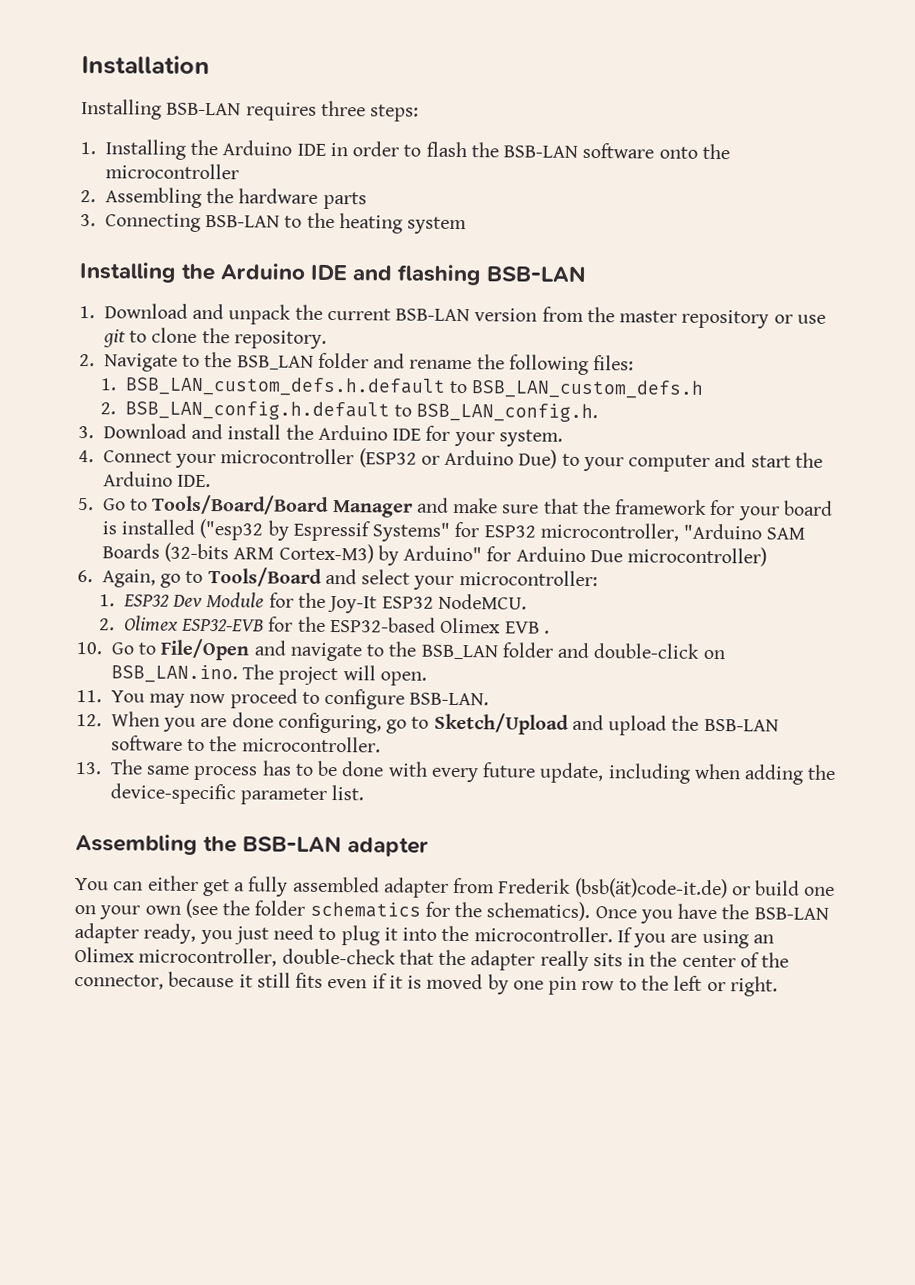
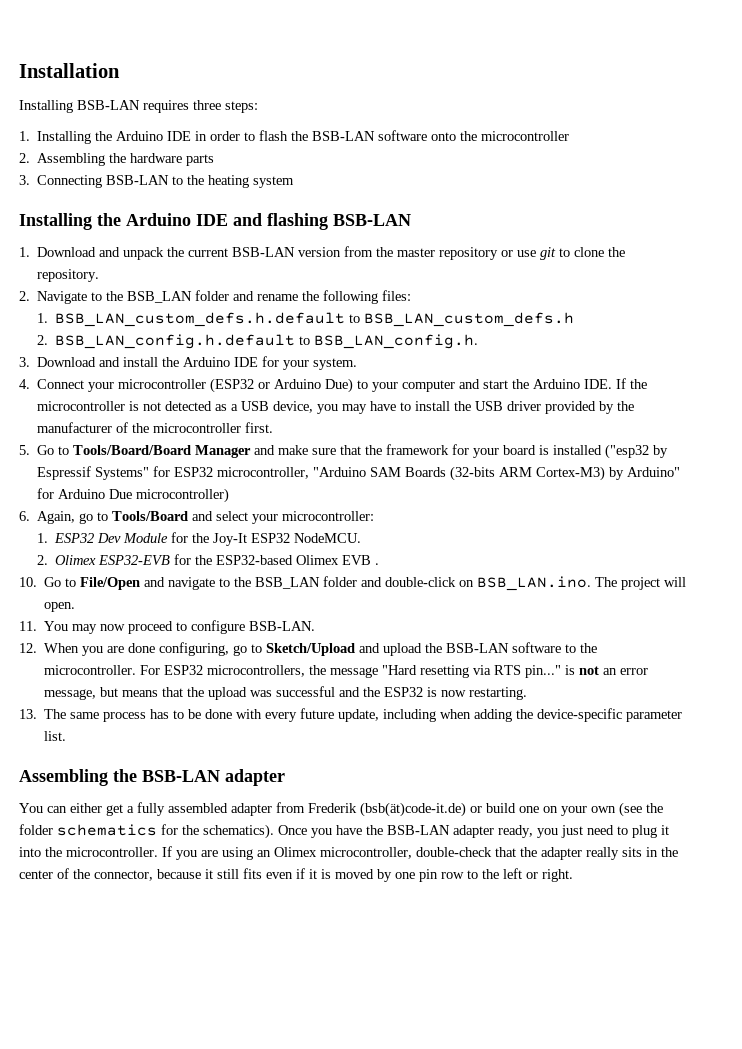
- 4. Connect your microcontroller (ESP32 or Arduino Due) to your computer and start the Arduino IDE.
+ 4. Connect your microcontroller (ESP32 or Arduino Due) to your computer and start the Arduino IDE. If the microcontroller is not detected as a USB device, you may have to install the USB driver provided by the manufacturer of the microcontroller first.
+ For ESP32 microcontrollers, the message "Hard resetting via RTS pin..." is not an error message, but means that the upload was successful and the ESP32 is now restarting.

